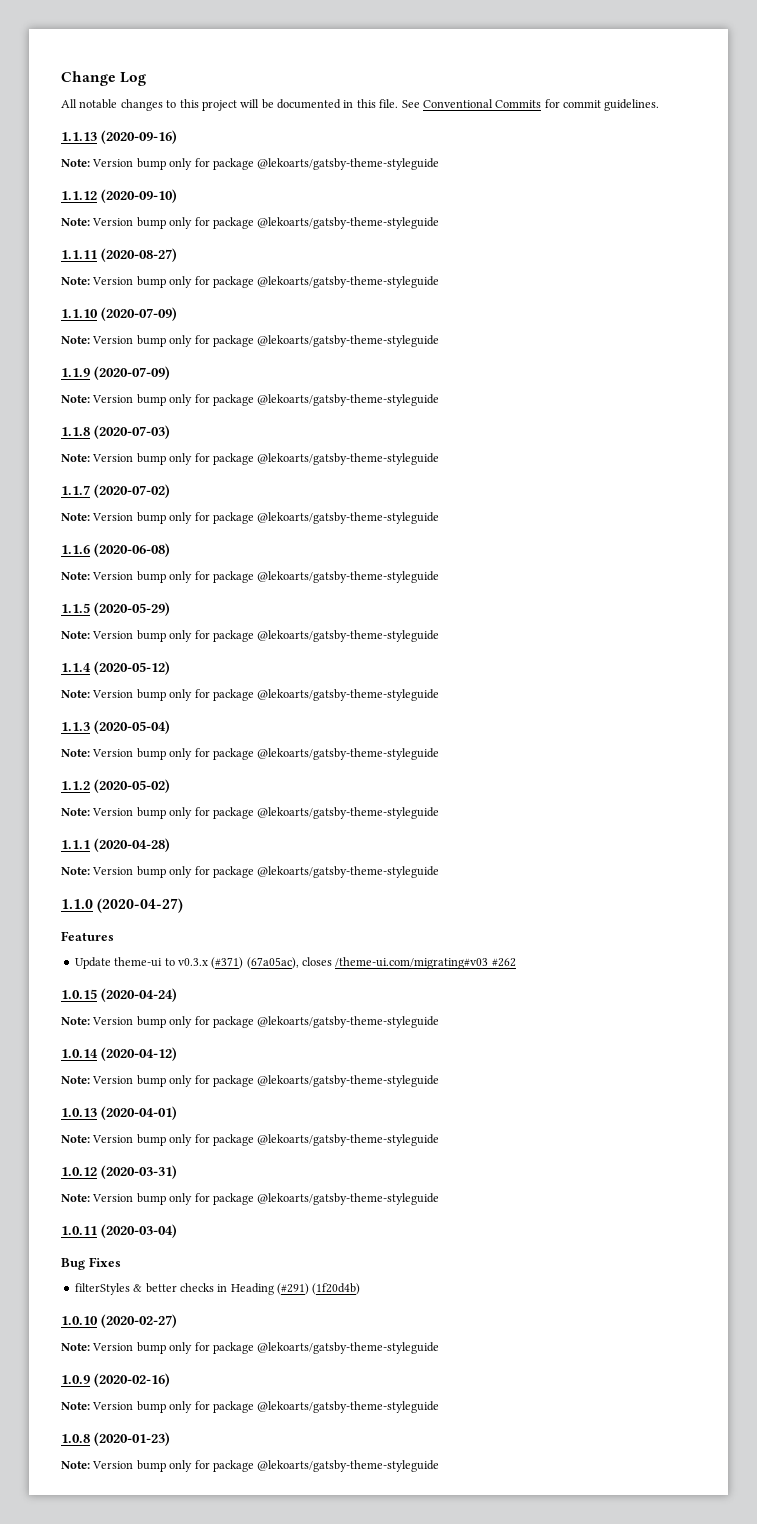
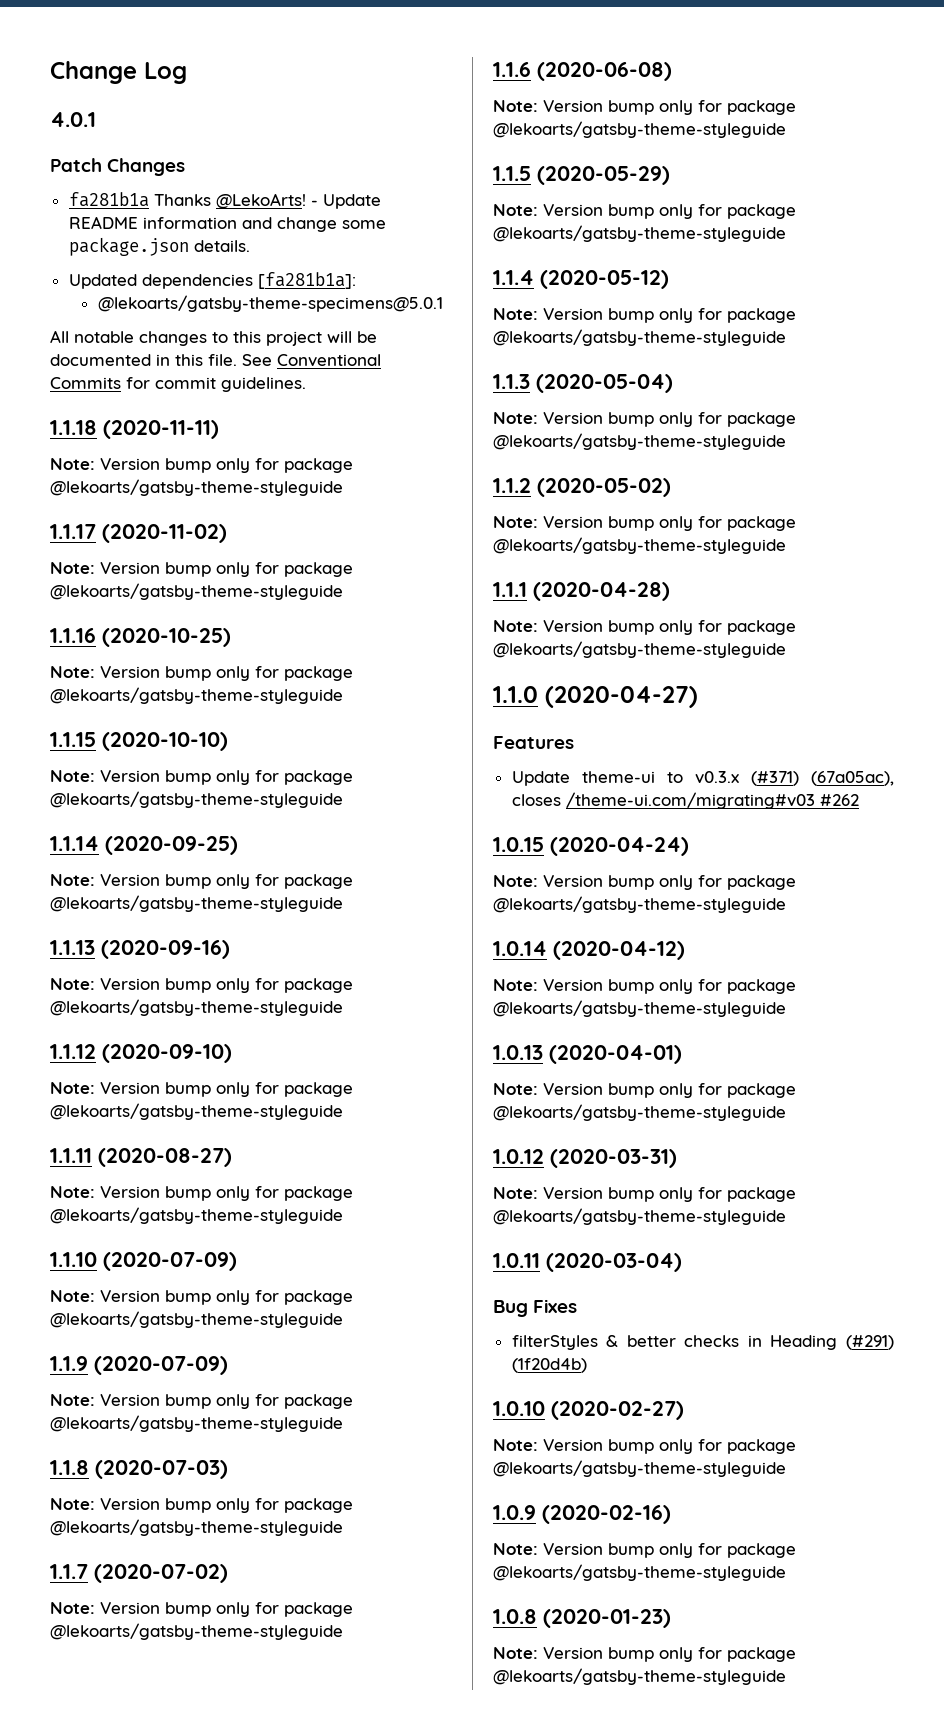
+ 4.0.1
+ Patch Changes
+ fa281b1a Thanks @LekoArts! - Update README information and change some package.json details.
+ Updated dependencies [fa281b1a]:
+ @lekoarts/gatsby-theme-specimens@5.0.1
+ 1.1.18 (2020-11-11)
+ Note: Version bump only for package @lekoarts/gatsby-theme-styleguide
+ 1.1.17 (2020-11-02)
+ Note: Version bump only for package @lekoarts/gatsby-theme-styleguide
+ 1.1.16 (2020-10-25)
+ Note: Version bump only for package @lekoarts/gatsby-theme-styleguide
+ 1.1.15 (2020-10-10)
+ Note: Version bump only for package @lekoarts/gatsby-theme-styleguide
+ 1.1.14 (2020-09-25)
+ Note: Version bump only for package @lekoarts/gatsby-theme-styleguide

